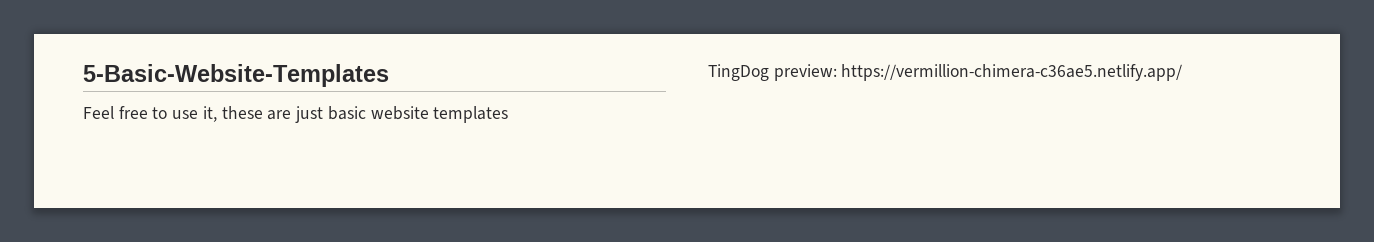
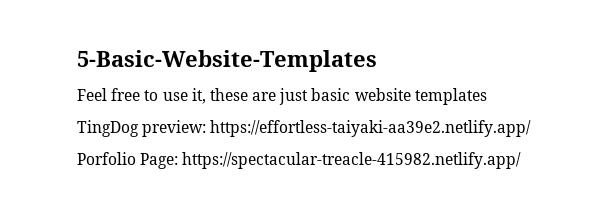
- TingDog preview: https://vermillion-chimera-c36ae5.netlify.app/
+ TingDog preview: https://effortless-taiyaki-aa39e2.netlify.app/
+ Porfolio Page: https://spectacular-treacle-415982.netlify.app/

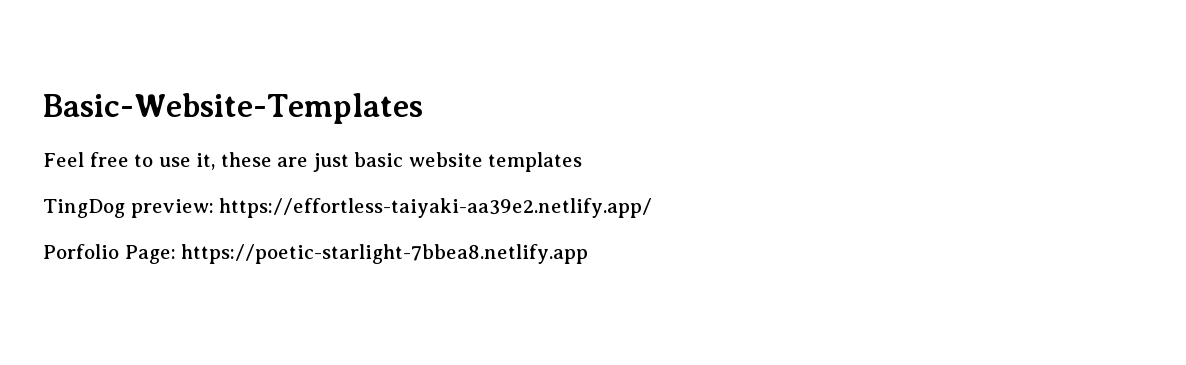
- 5-Basic-Website-Templates
+ Basic-Website-Templates
- Porfolio Page: https://spectacular-treacle-415982.netlify.app/
+ Porfolio Page: https://poetic-starlight-7bbea8.netlify.app

